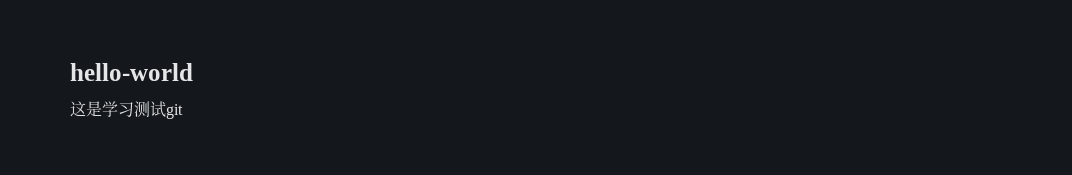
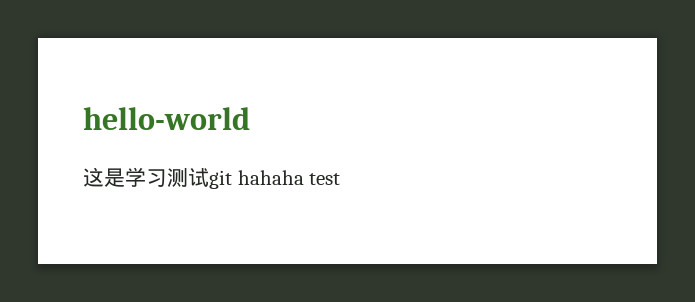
- 这是学习测试git
+ 这是学习测试git hahaha test

